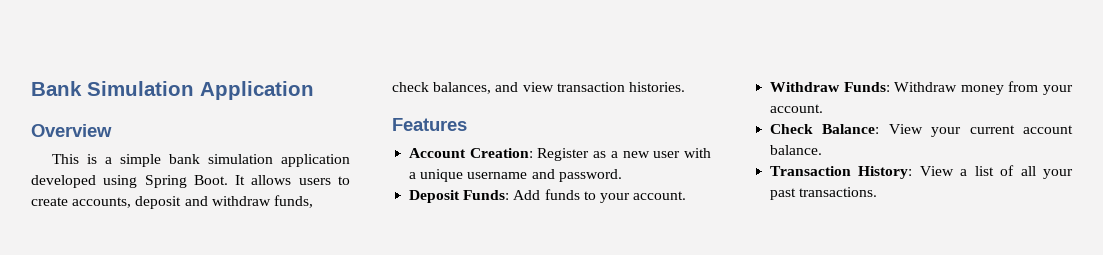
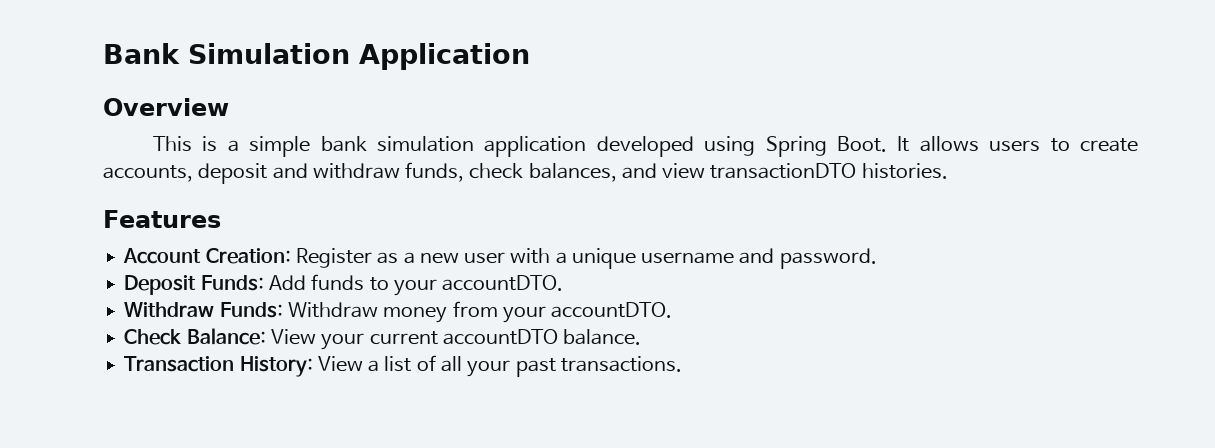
- It allows users to create accounts, deposit and withdraw funds, check balances, and view transaction histories.
+ It allows users to create accounts, deposit and withdraw funds, check balances, and view transactionDTO histories.
- Deposit Funds: Add funds to your account.
+ Deposit Funds: Add funds to your accountDTO.
- Withdraw Funds: Withdraw money from your account.
+ Withdraw Funds: Withdraw money from your accountDTO.
- Check Balance: View your current account balance.
+ Check Balance: View your current accountDTO balance.

